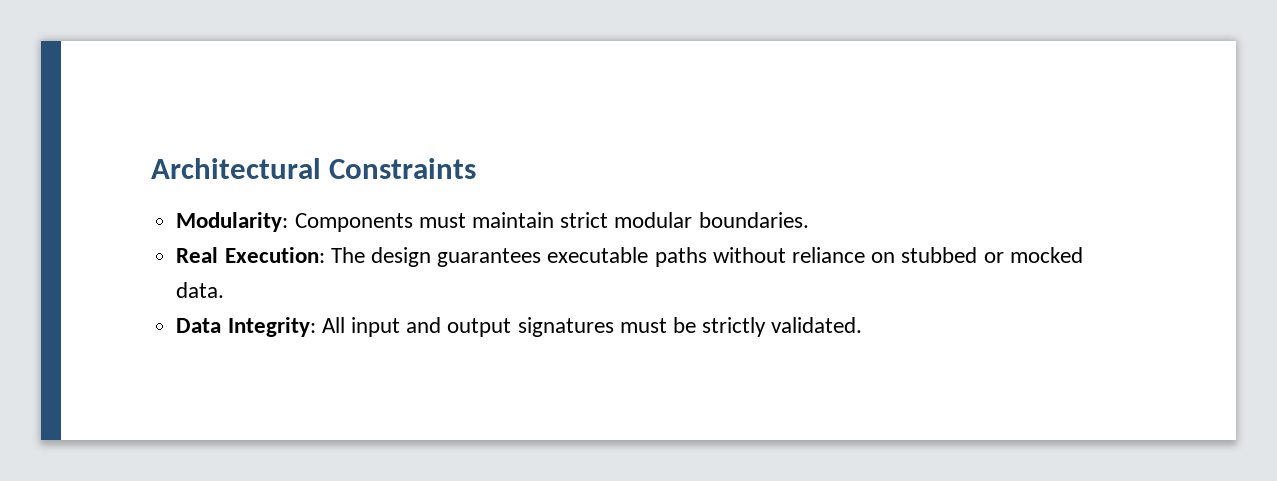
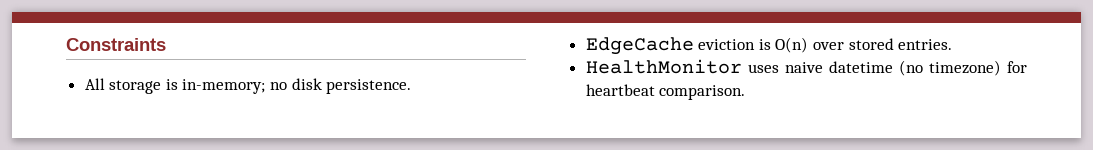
- Architectural Constraints
+ Constraints
- Modularity: Components must maintain strict modular boundaries.
- Real Execution: The design guarantees executable paths without reliance on stubbed or mocked data.
- Data Integrity: All input and output signatures must be strictly validated.
+ All storage is in-memory; no disk persistence.
+ EdgeCache eviction is O(n) over stored entries.
+ HealthMonitor uses naive datetime (no timezone) for heartbeat comparison.

